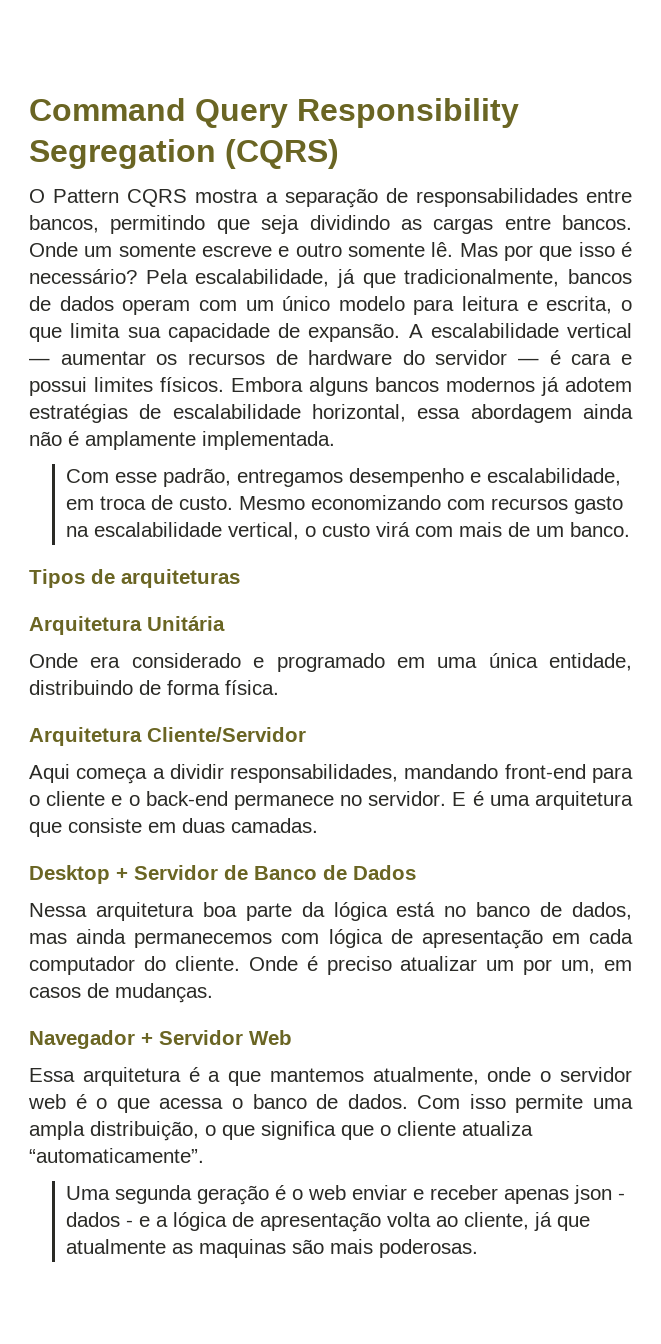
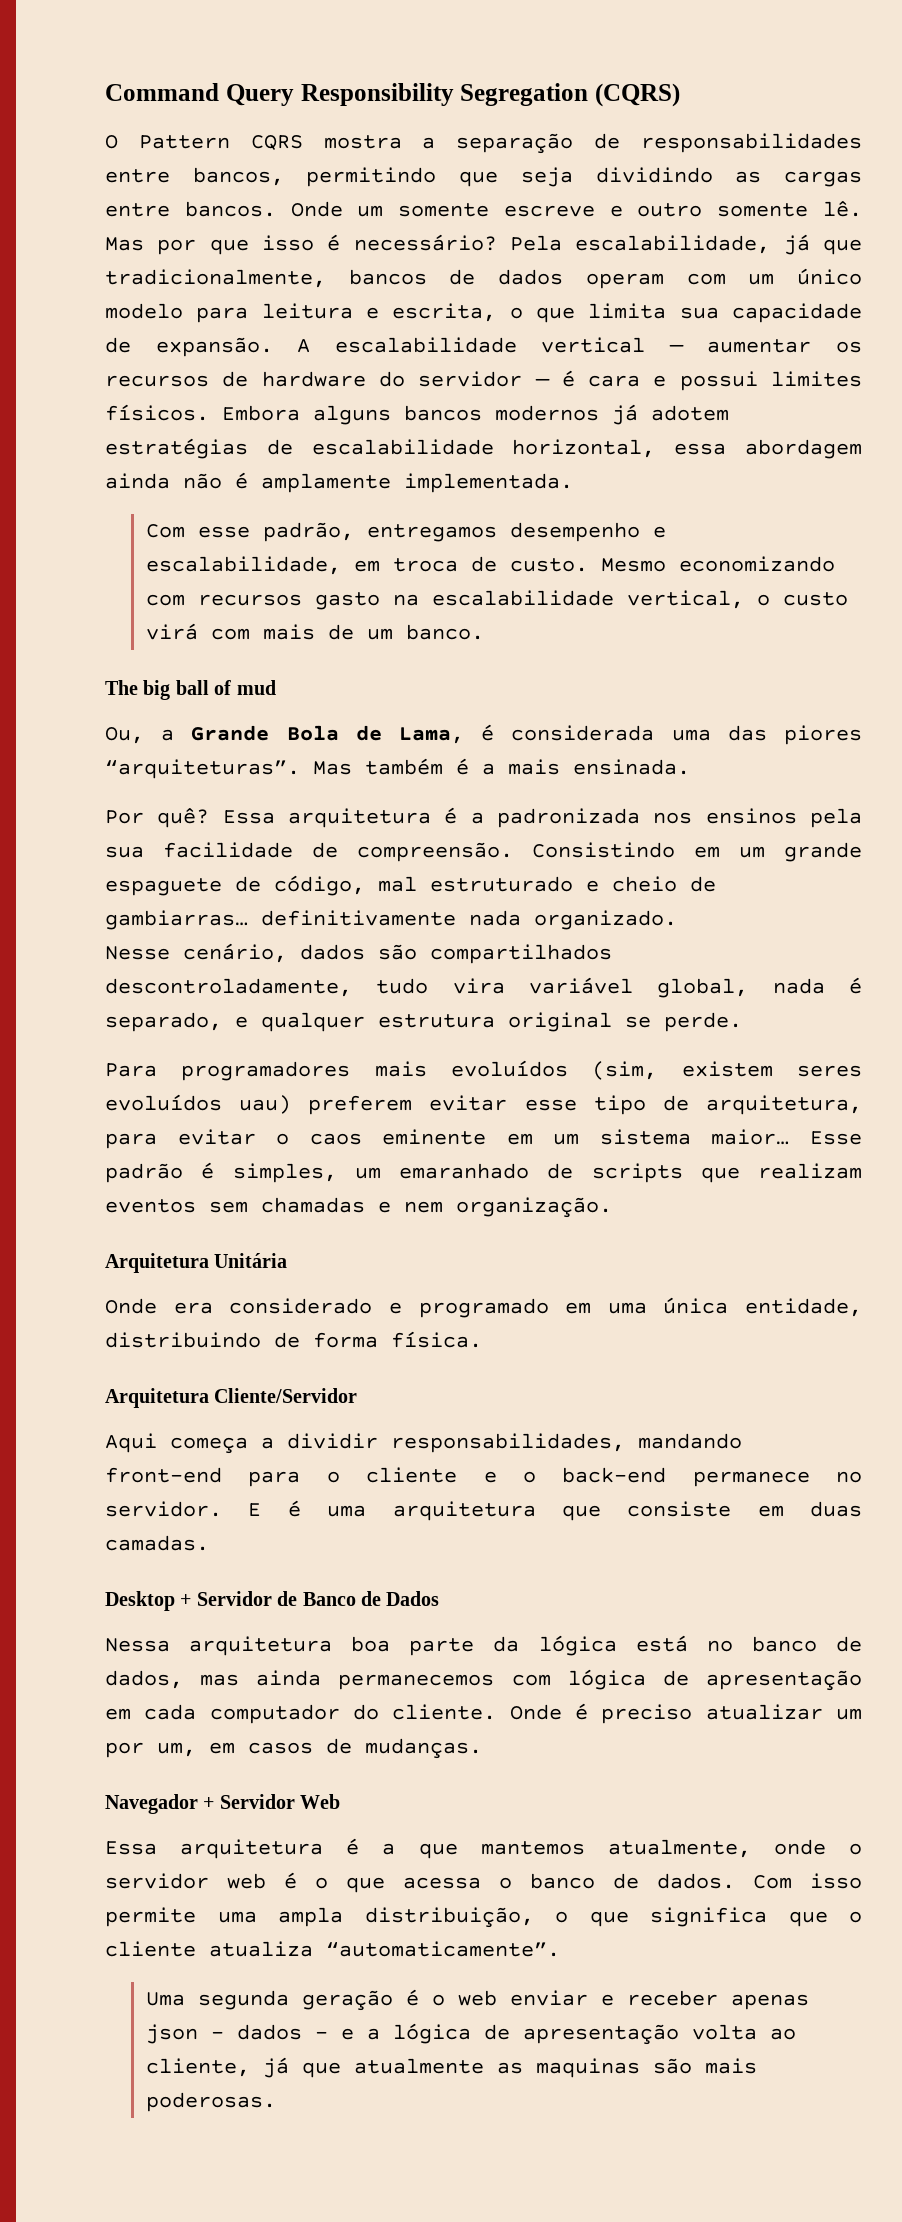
- Tipos de arquiteturas
+ The big ball of mud
+ Ou, a Grande Bola de Lama, é considerada uma das piores “arquiteturas”. Mas também é a mais ensinada.
+ Por quê? Essa arquitetura é a padronizada nos ensinos pela sua facilidade de compreensão. Consistindo em um grande espaguete de código, mal estruturado e cheio de gambiarras… definitivamente nada organizado.
+ Nesse cenário, dados são compartilhados descontroladamente, tudo vira variável global, nada é separado, e qualquer estrutura original se perde.
+ Para programadores mais evoluídos (sim, existem seres evoluídos uau) preferem evitar esse tipo de arquitetura, para evitar o caos eminente em um sistema maior… Esse padrão é simples, um emaranhado de scripts que realizam eventos sem chamadas e nem organização.

